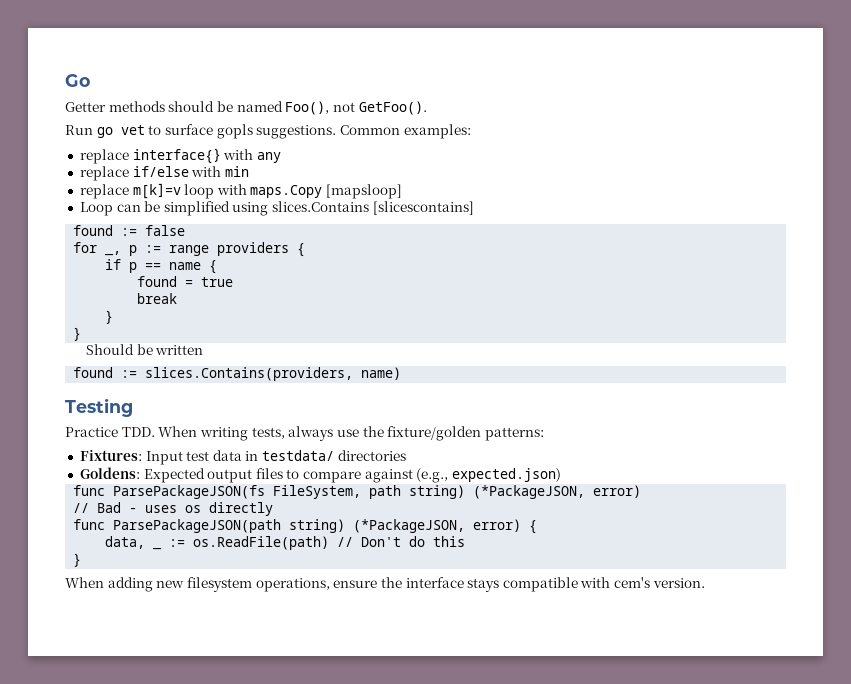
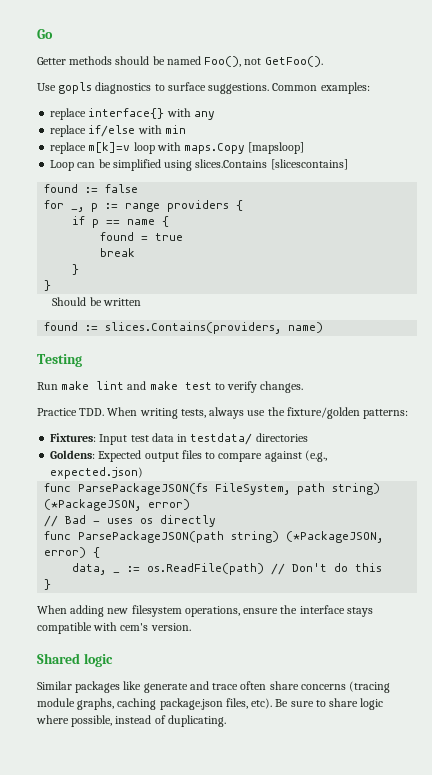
- Run go vet to surface gopls suggestions.
+ Use gopls diagnostics to surface suggestions.
+ Run make lint and make test to verify changes.
+ Shared logic
+ Similar packages like generate and trace often share concerns (tracing module graphs, caching package.json files, etc). Be sure to share logic where possible, instead of duplicating.

